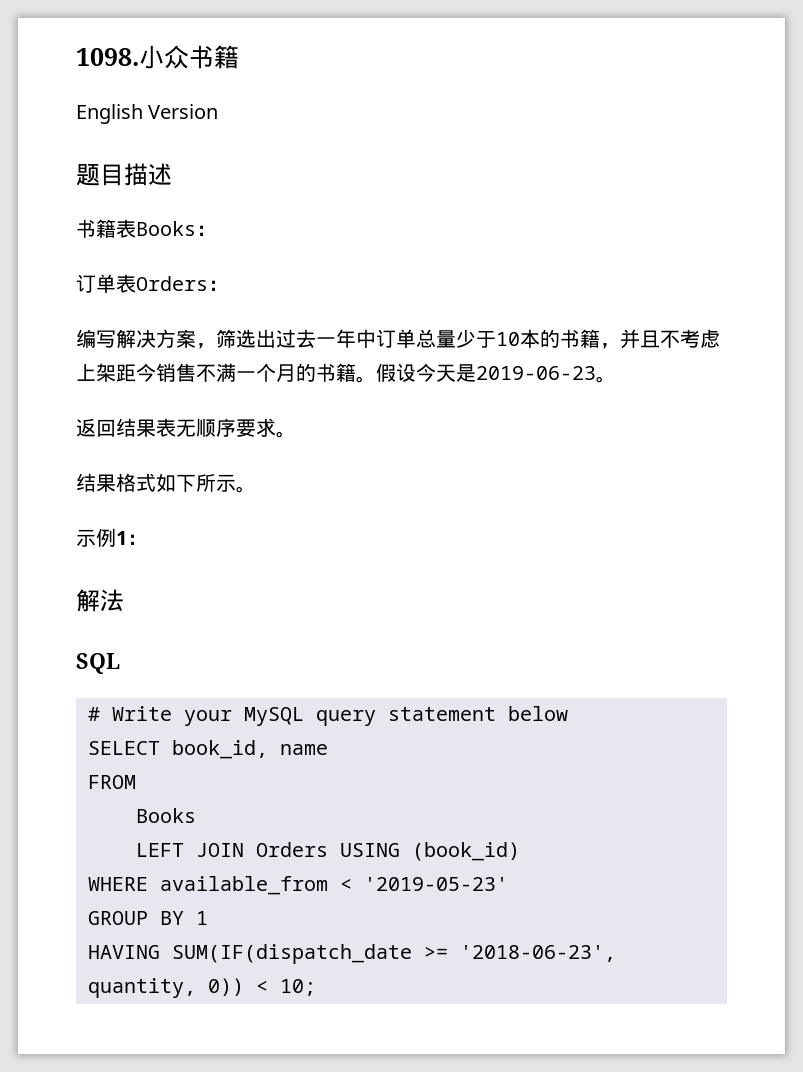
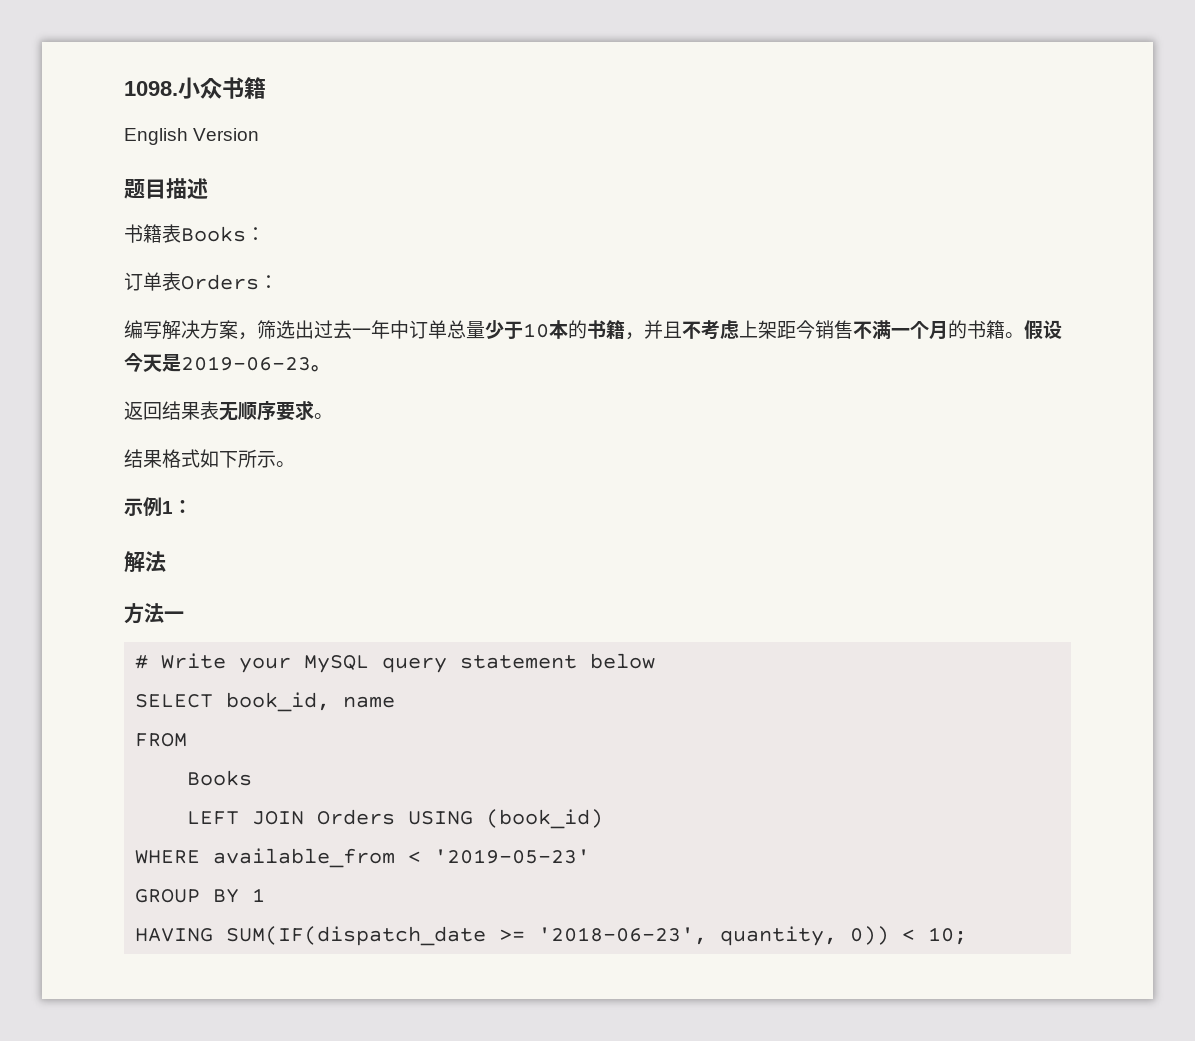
- SQL
+ 方法一

